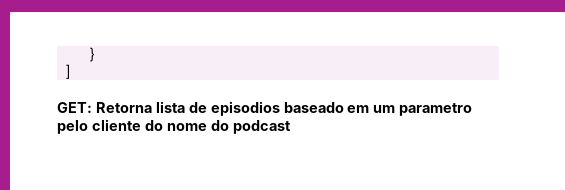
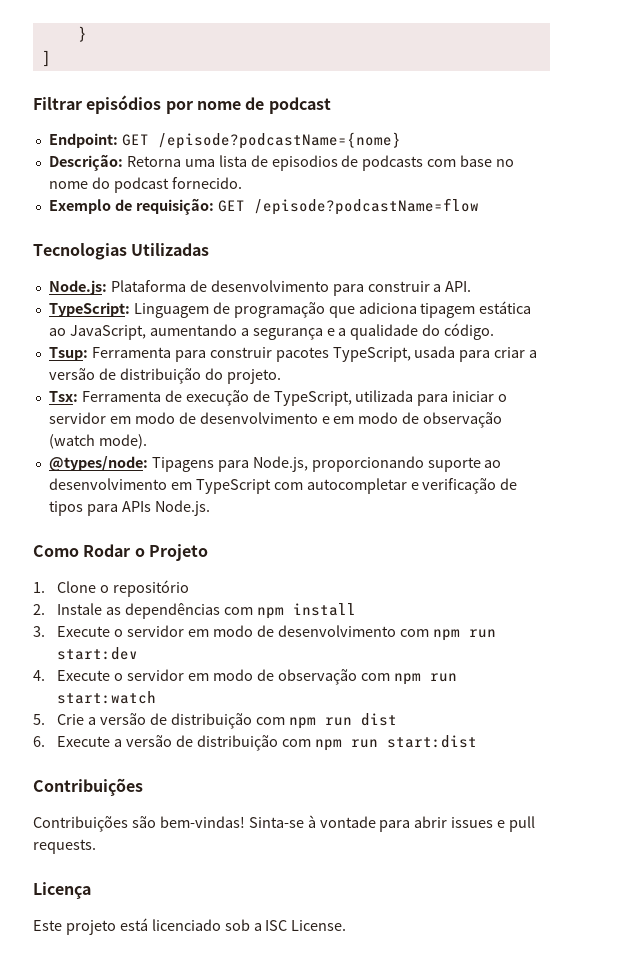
- GET: Retorna lista de episodios baseado em um parametro pelo cliente do nome do podcast
+ Filtrar episódios por nome de podcast
+ Endpoint: GET /episode?podcastName={nome}
+ Descrição: Retorna uma lista de episodios de podcasts com base no nome do podcast fornecido.
+ Exemplo de requisição: GET /episode?podcastName=flow
+ Tecnologias Utilizadas
+ Node.js: Plataforma de desenvolvimento para construir a API.
+ TypeScript: Linguagem de programação que adiciona tipagem estática ao JavaScript, aumentando a segurança e a qualidade do código.
+ Tsup: Ferramenta para construir pacotes TypeScript, usada para criar a versão de distribuição do projeto.
+ Tsx: Ferramenta de execução de TypeScript, utilizada para iniciar o servidor em modo de desenvolvimento e em modo de observação (watch mode).
+ @types/node: Tipagens para Node.js, proporcionando suporte ao desenvolvimento em TypeScript com autocompletar e verificação de tipos para APIs Node.js.
+ Como Rodar o Projeto
+ 1. Clone o repositório
+ 2. Instale as dependências com npm install
+ 3. Execute o servidor em modo de desenvolvimento com npm run start:dev
+ 4. Execute o servidor em modo de observação com npm run start:watch
+ 5. Crie a versão de distribuição com npm run dist
+ 6. Execute a versão de distribuição com npm run start:dist
+ Contribuições
+ Contribuições são bem-vindas! Sinta-se à vontade para abrir issues e pull requests.
+ Licença
+ Este projeto está licenciado sob a ISC License.

